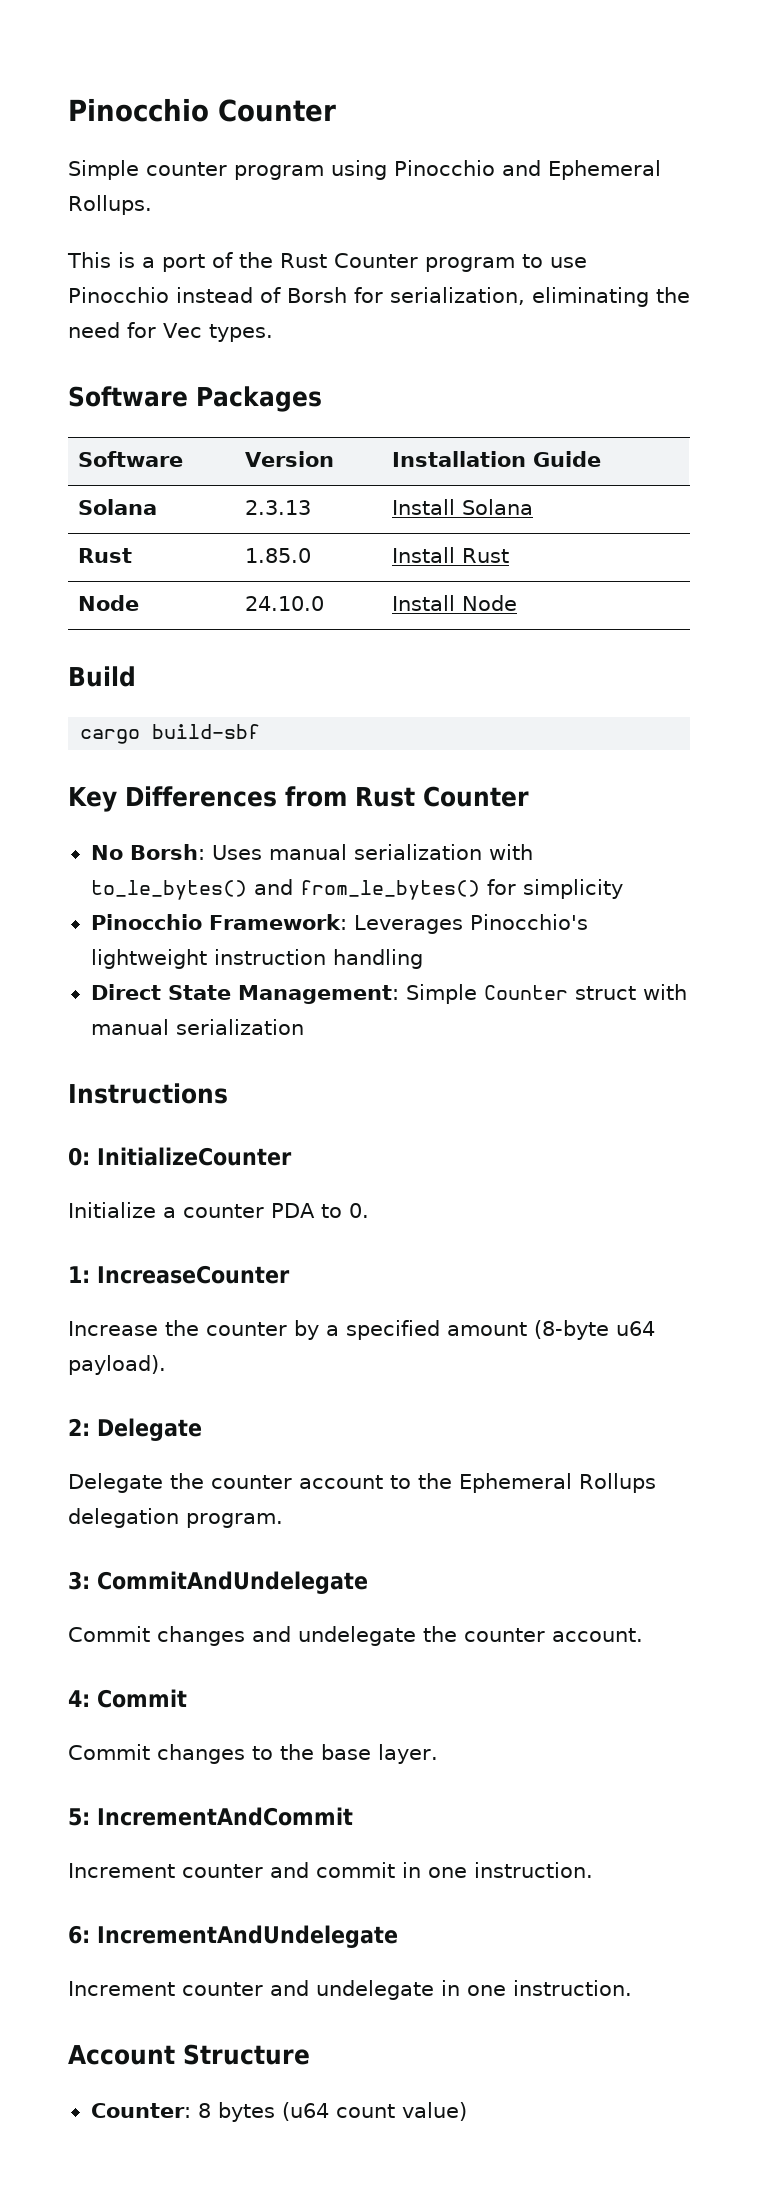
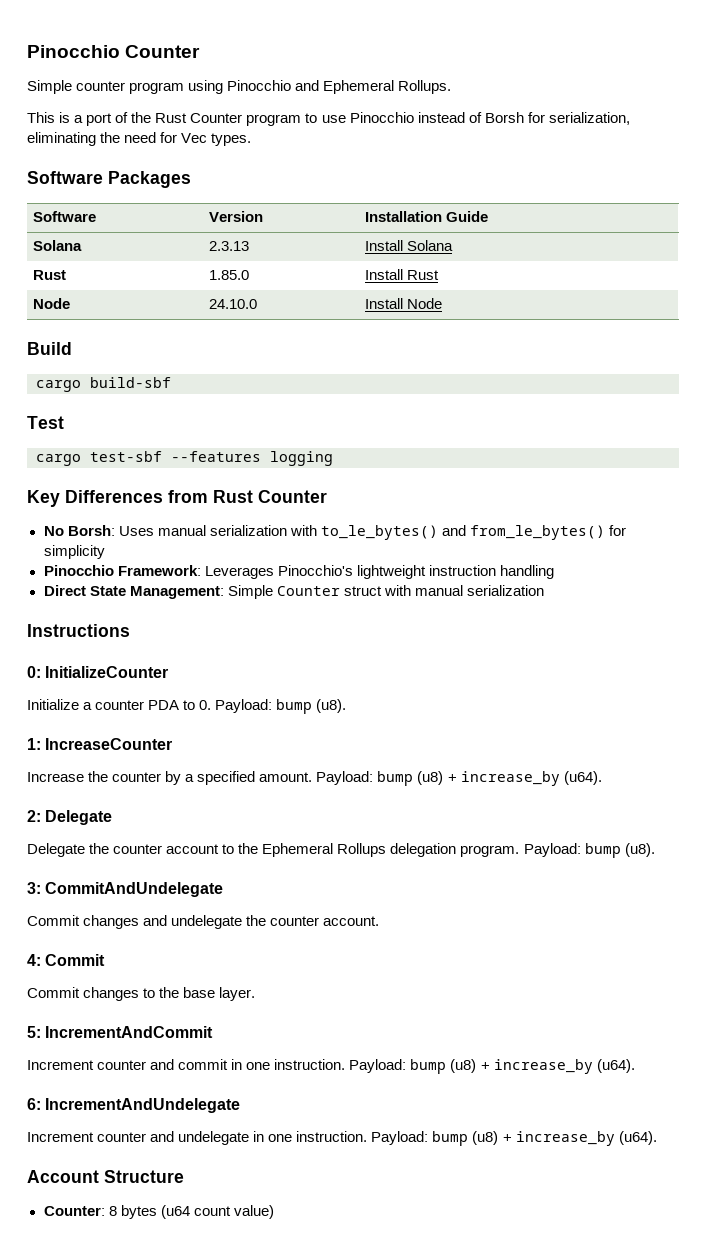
+ Test
+ cargo test-sbf --features logging
- Initialize a counter PDA to 0.
+ Initialize a counter PDA to 0. Payload: bump (u8).
- Increase the counter by a specified amount (8-byte u64 payload).
+ Increase the counter by a specified amount. Payload: bump (u8) + increase_by (u64).
- Delegate the counter account to the Ephemeral Rollups delegation program.
+ Delegate the counter account to the Ephemeral Rollups delegation program. Payload: bump (u8).
- Increment counter and commit in one instruction.
+ Increment counter and commit in one instruction. Payload: bump (u8) + increase_by (u64).
- Increment counter and undelegate in one instruction.
+ Increment counter and undelegate in one instruction. Payload: bump (u8) + increase_by (u64).

